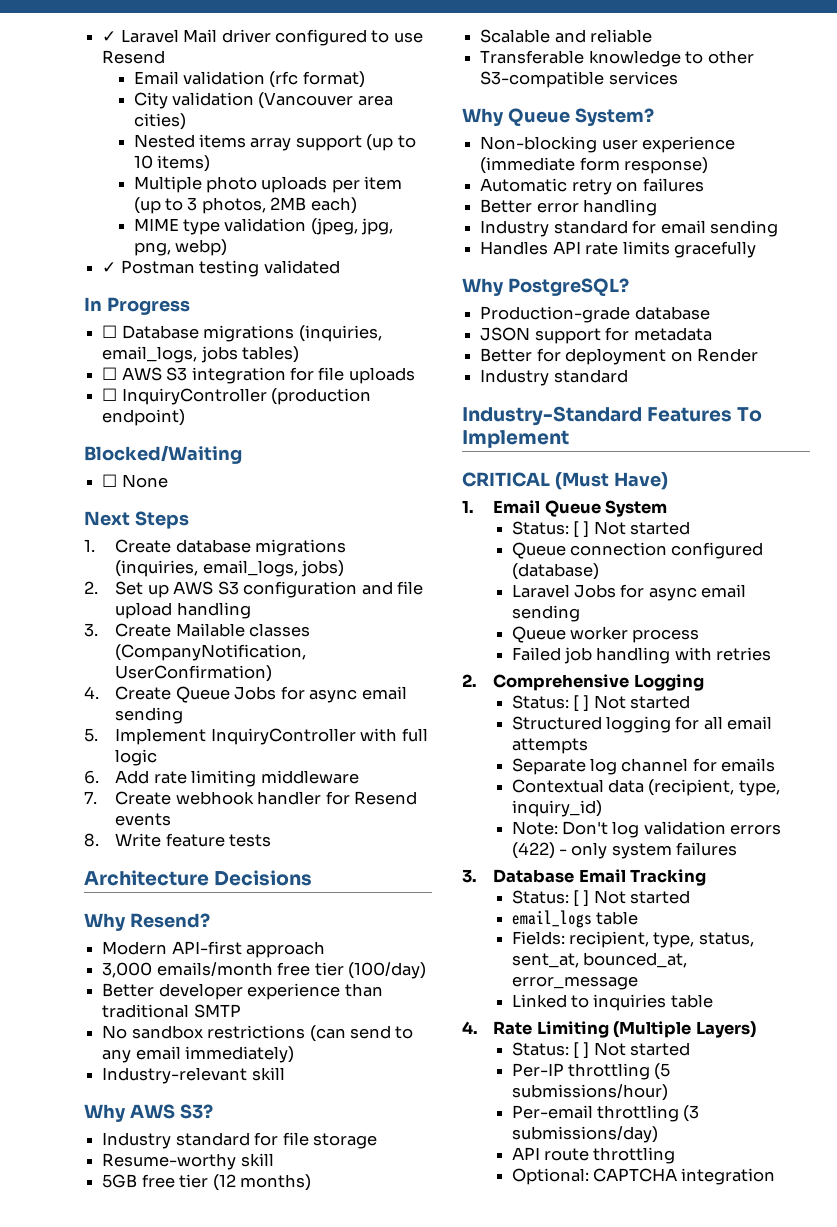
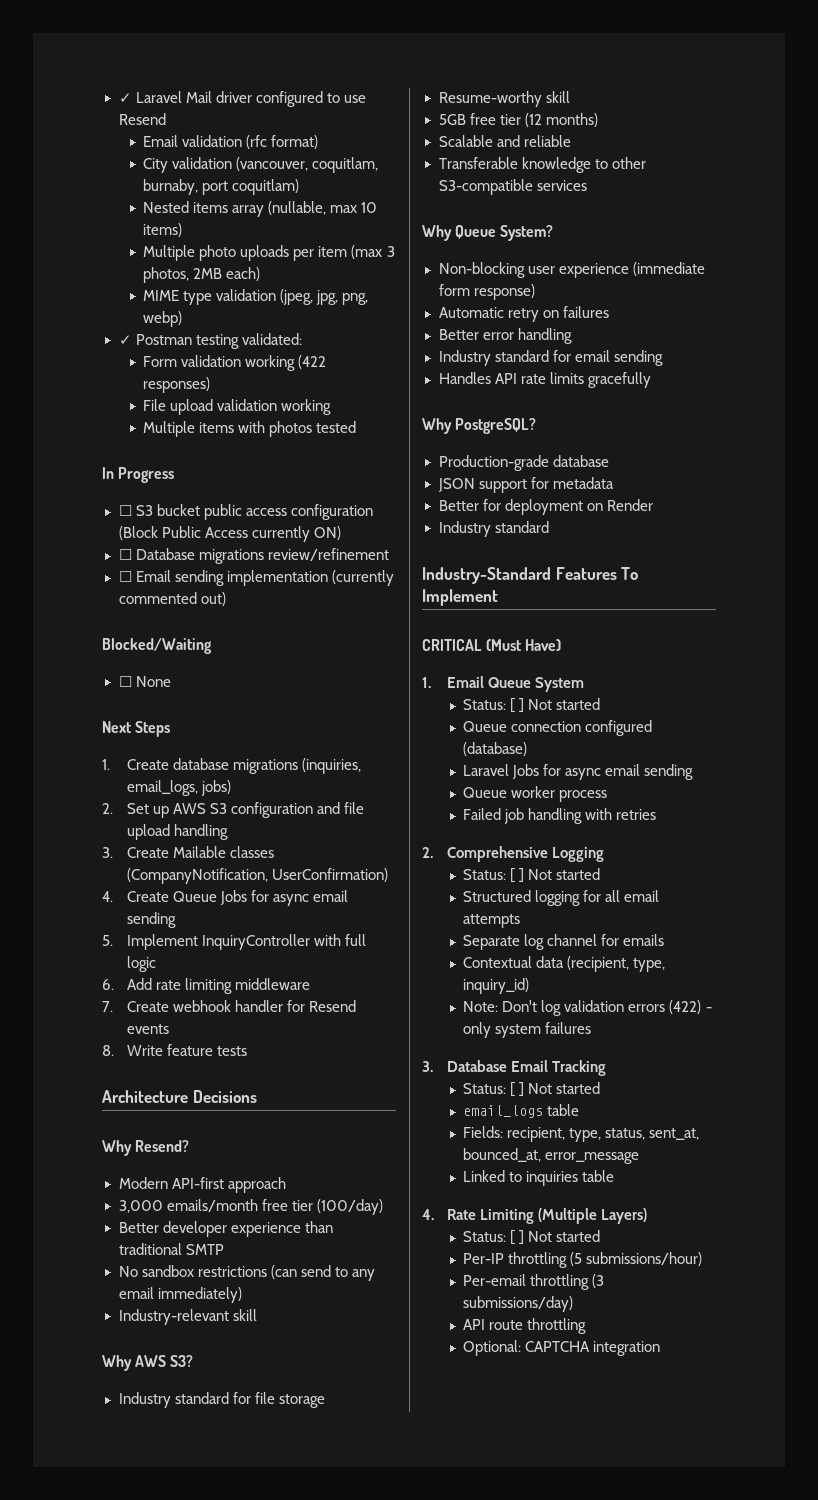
- City validation (Vancouver area cities)
+ City validation (vancouver, coquitlam, burnaby, port coquitlam)
- Nested items array support (up to 10 items)
+ Nested items array (nullable, max 10 items)
- Multiple photo uploads per item (up to 3 photos, 2MB each)
+ Multiple photo uploads per item (max 3 photos, 2MB each)
- ✓ Postman testing validated
+ ✓ Postman testing validated:
+ Form validation working (422 responses)
+ File upload validation working
+ Multiple items with photos tested
  In Progress
- ☐ Database migrations (inquiries, email_logs, jobs tables)
- ☐ AWS S3 integration for file uploads
- ☐ InquiryController (production endpoint)
+ ☐ S3 bucket public access configuration (Block Public Access currently ON)
+ ☐ Database migrations review/refinement
+ ☐ Email sending implementation (currently commented out)

